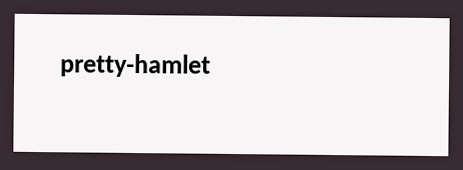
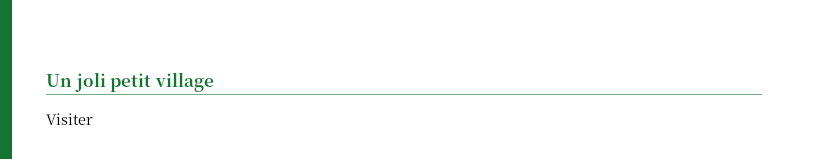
- pretty-hamlet
+ Un joli petit village
+ Visiter

